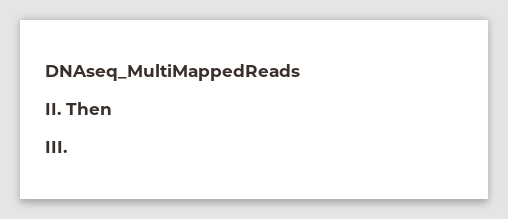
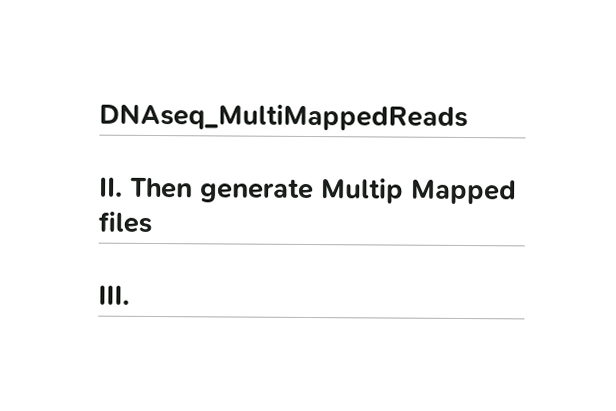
- II. Then
+ II. Then generate Multip Mapped files

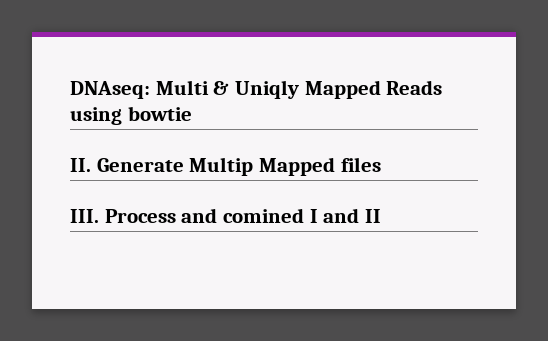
- DNAseq_MultiMappedReads
+ DNAseq: Multi & Uniqly Mapped Reads using bowtie
- II. Then generate Multip Mapped files
+ II. Generate Multip Mapped files
- III.
+ III. Process and comined I and II

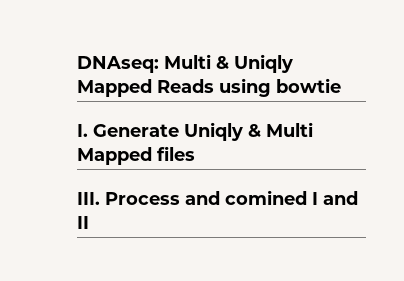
- II. Generate Multip Mapped files
+ I. Generate Uniqly & Multi Mapped files

